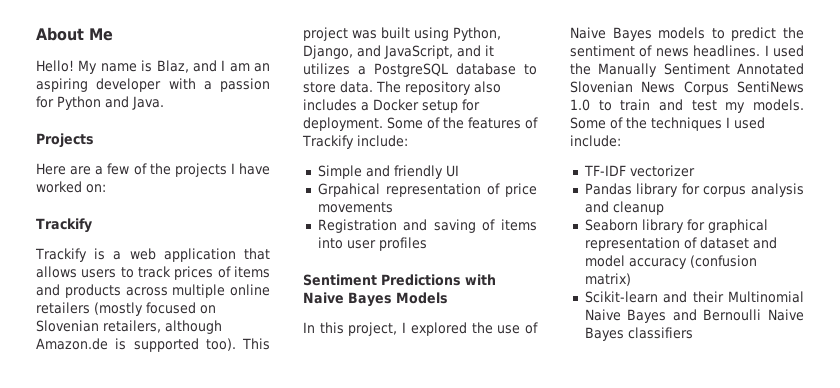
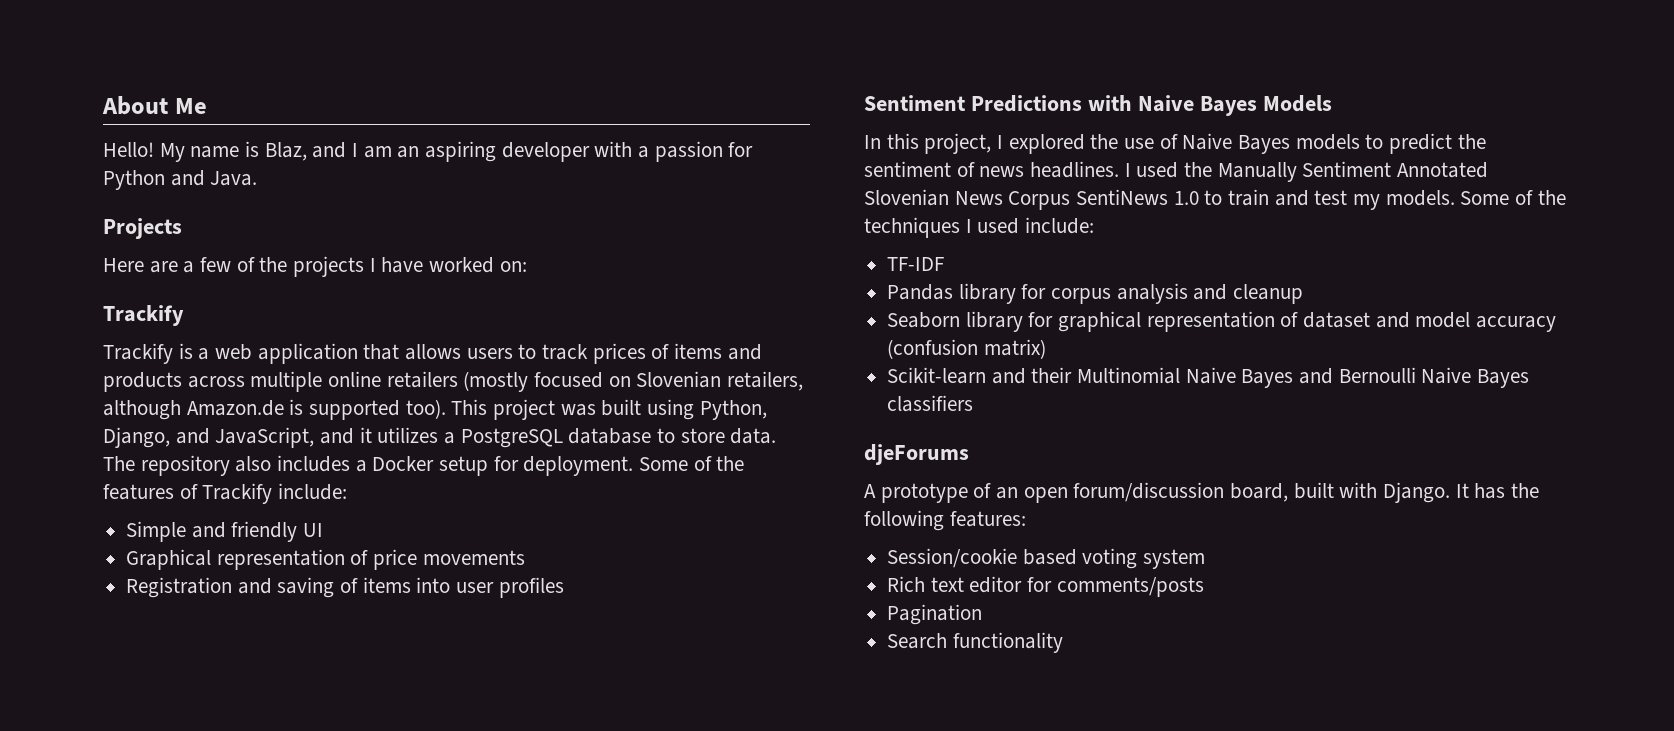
- Grpahical representation of price movements
+ Graphical representation of price movements
- TF-IDF vectorizer
+ TF-IDF
+ djeForums
+ A prototype of an open forum/discussion board, built with Django. It has the following features:
+ Session/cookie based voting system
+ Rich text editor for comments/posts
+ Pagination
+ Search functionality

